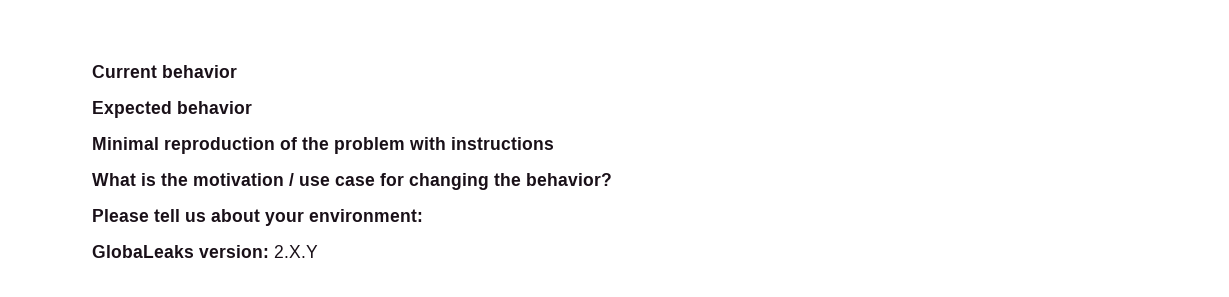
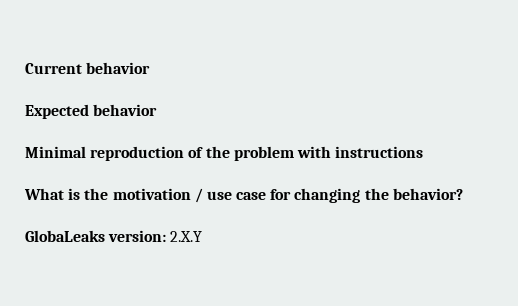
- Please tell us about your environment:

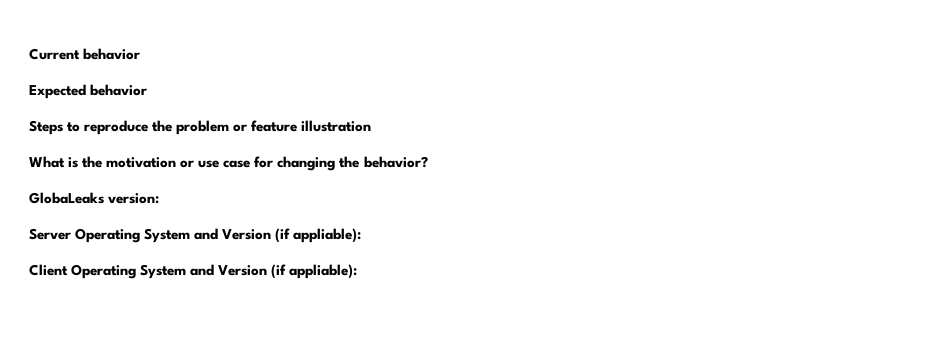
- Minimal reproduction of the problem with instructions
+ Steps to reproduce the problem or feature illustration
- What is the motivation / use case for changing the behavior?
+ What is the motivation or use case for changing the behavior?
- GlobaLeaks version: 2.X.Y
+ GlobaLeaks version:
+ Server Operating System and Version (if appliable):
+ Client Operating System and Version (if appliable):

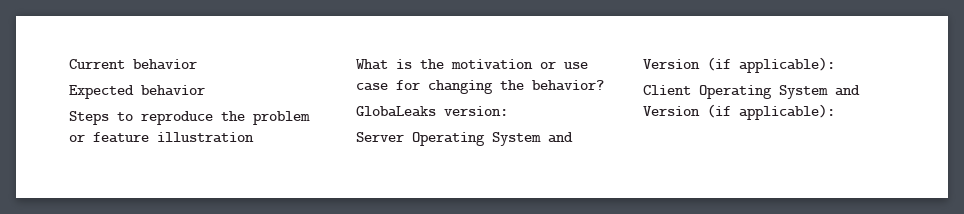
- Server Operating System and Version (if appliable):
+ Server Operating System and Version (if applicable):
- Client Operating System and Version (if appliable):
+ Client Operating System and Version (if applicable):

